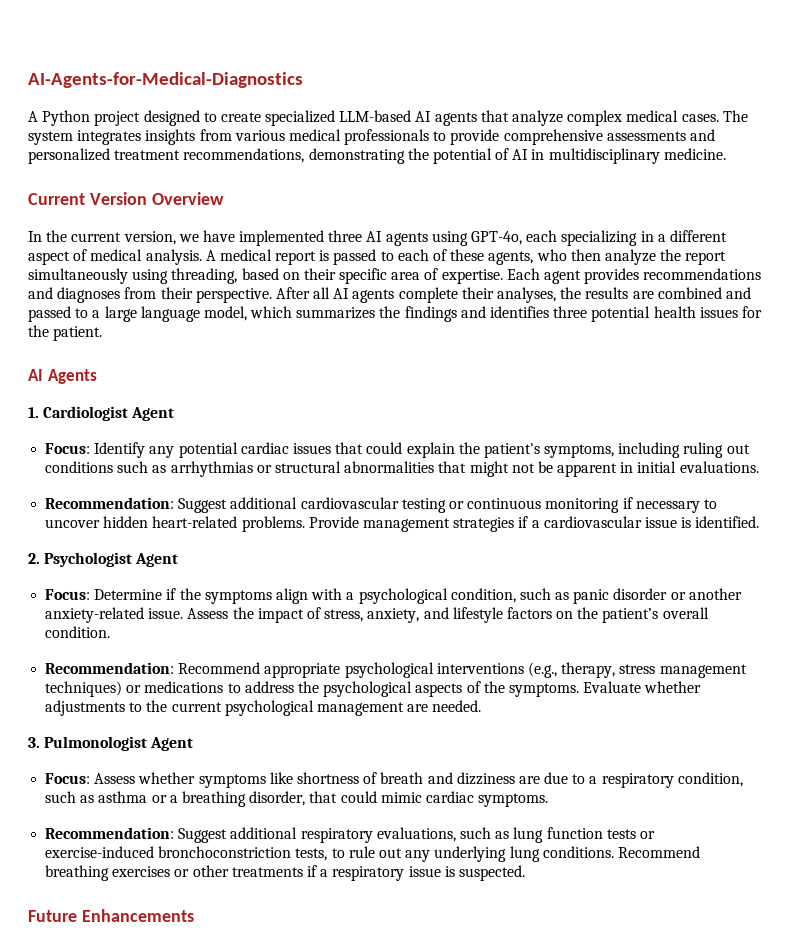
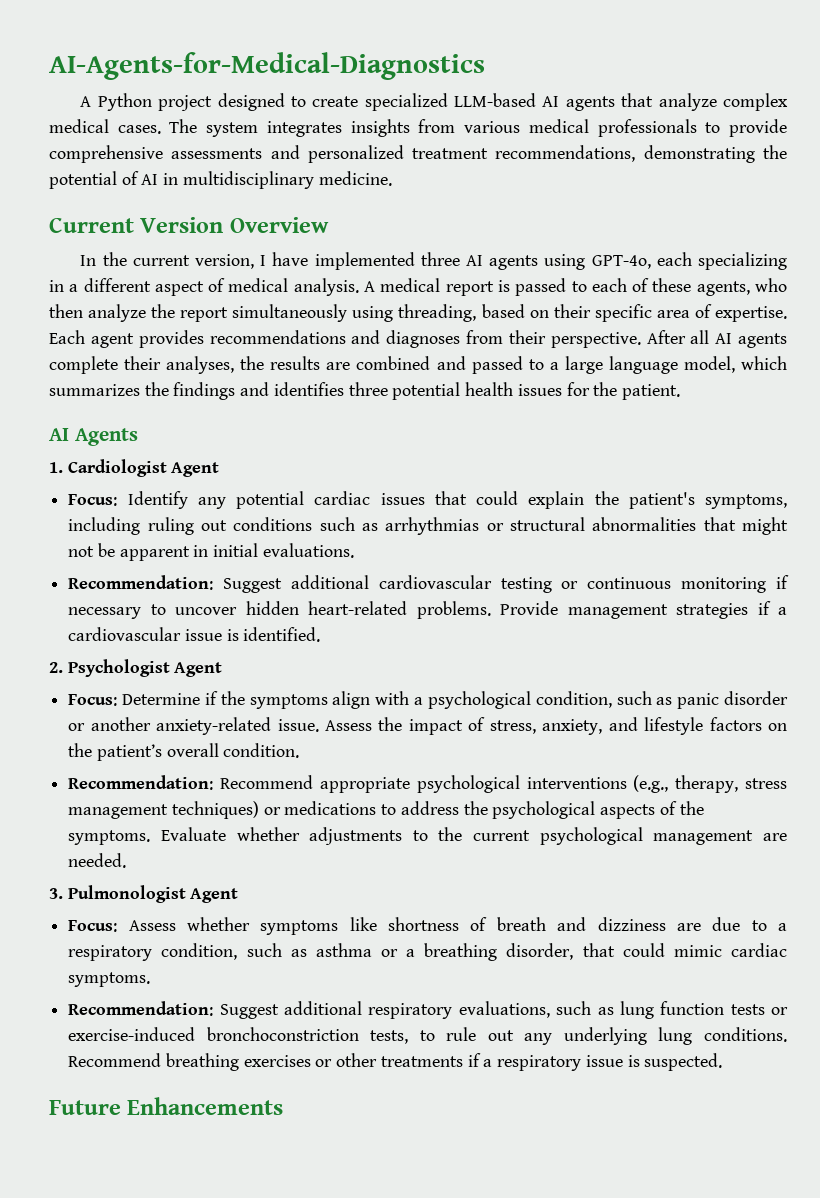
- In the current version, we have implemented three AI agents using GPT-4o, each specializing in a different aspect of medical analysis.
+ In the current version, I have implemented three AI agents using GPT-4o, each specializing in a different aspect of medical analysis.

